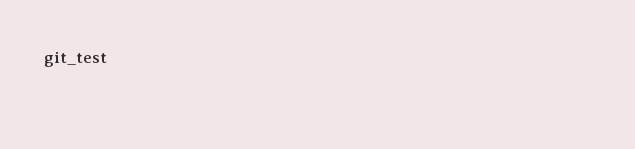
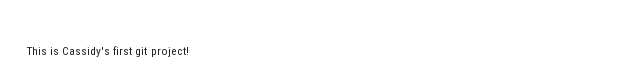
- git_test
+ This is Cassidy's first git project!

